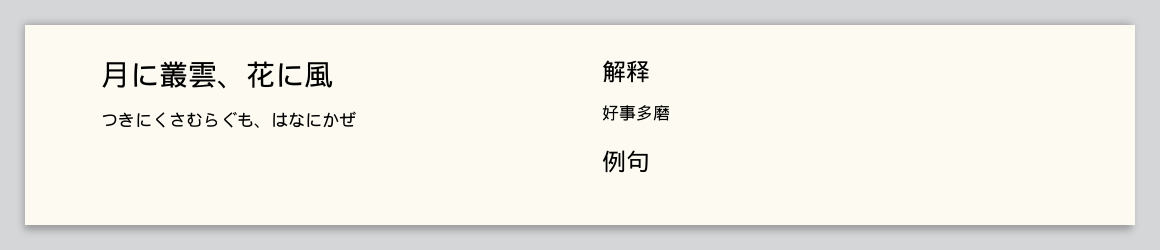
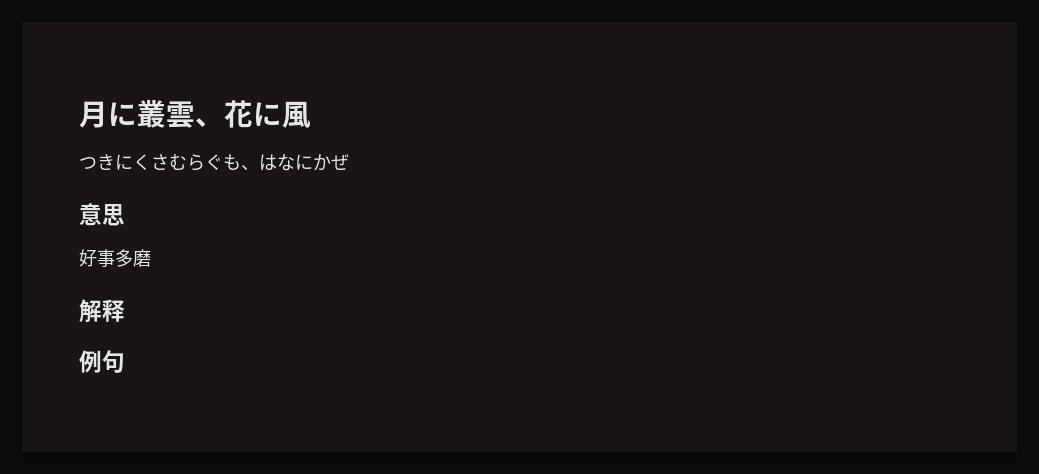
- 解释
+ 意思
+ 解释

